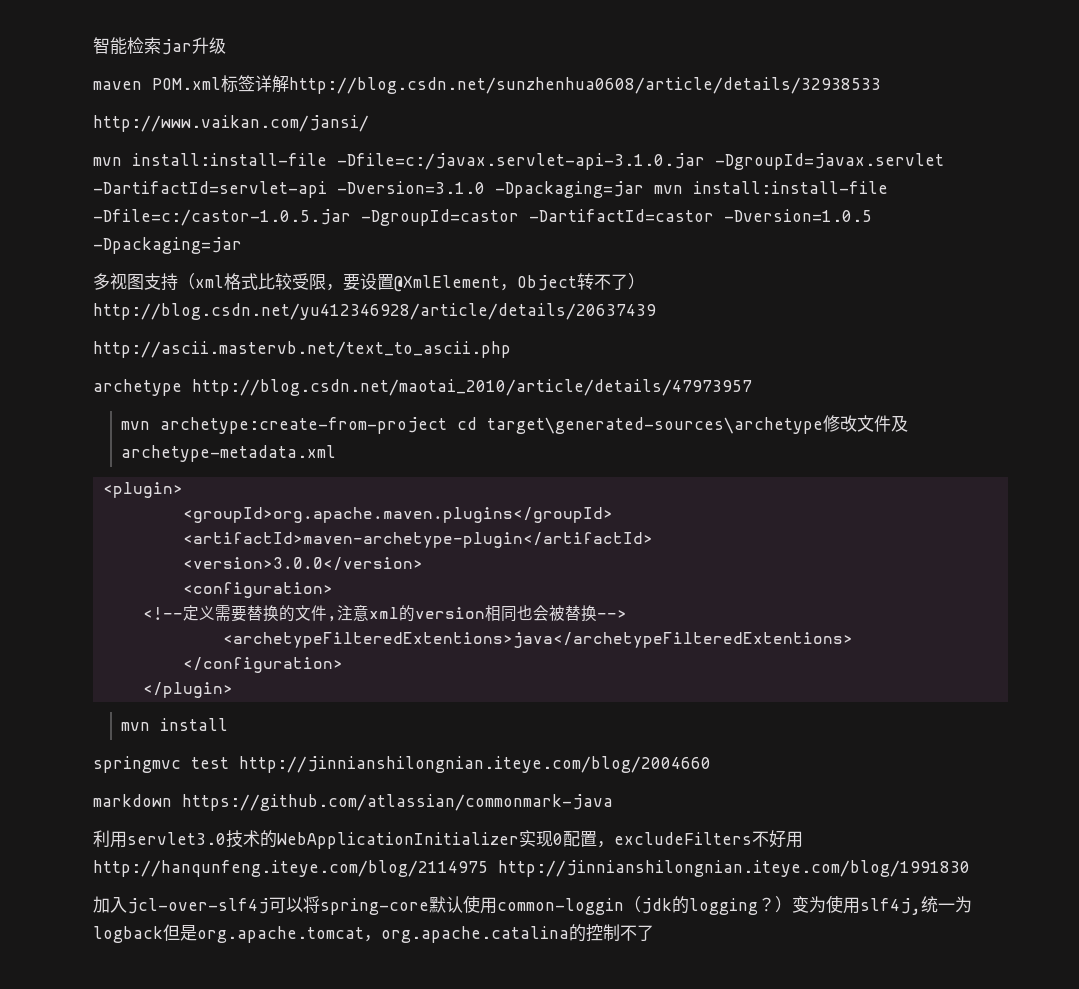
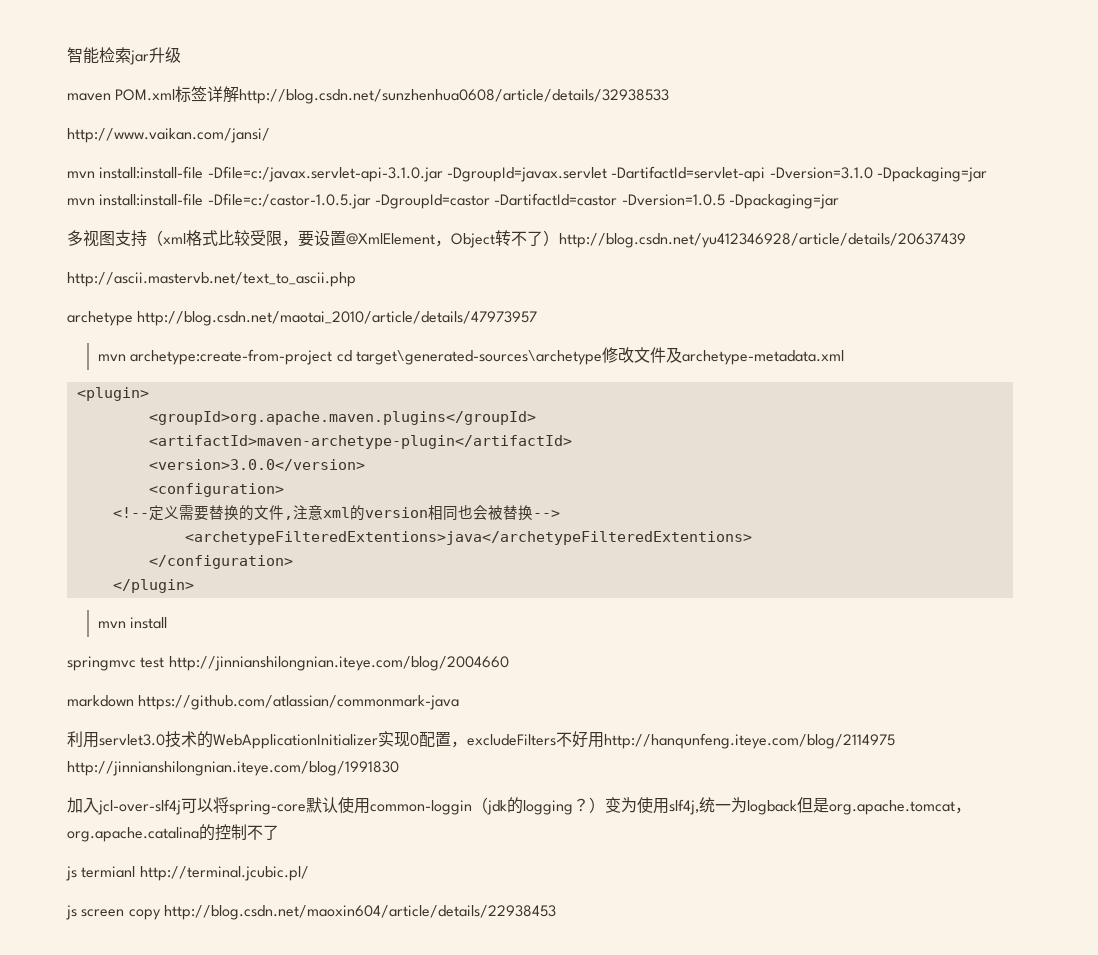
+ js termianl http://terminal.jcubic.pl/
+ js screen copy http://blog.csdn.net/maoxin604/article/details/22938453

